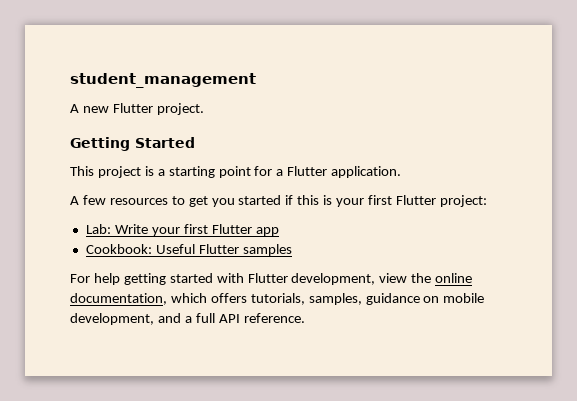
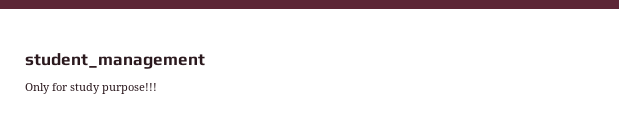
- A new Flutter project.
- Getting Started
- This project is a starting point for a Flutter application.
- A few resources to get you started if this is your first Flutter project:
- Lab: Write your first Flutter app
- Cookbook: Useful Flutter samples
- For help getting started with Flutter development, view the online documentation, which offers tutorials, samples, guidance on mobile development, and a full API reference.
+ Only for study purpose!!!

